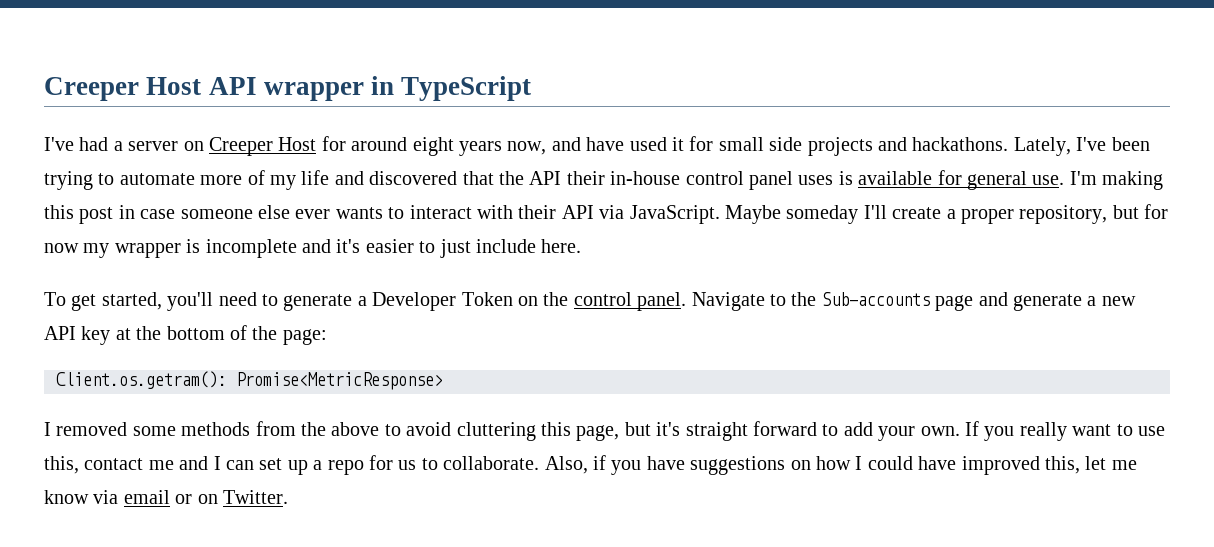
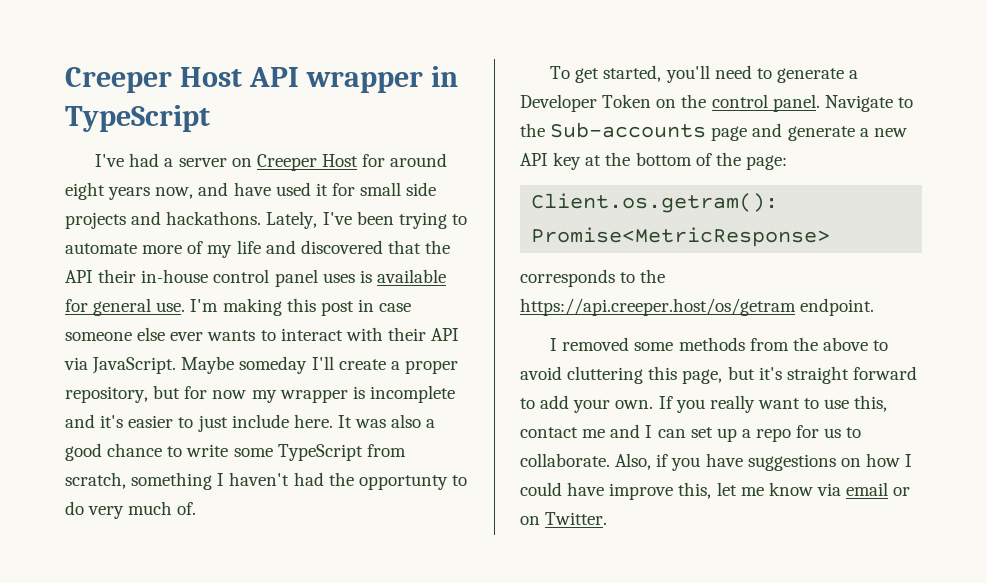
+ It was also a good chance to write some TypeScript from scratch, something I haven't had the opportunty to do very much of.
+ corresponds to the https://api.creeper.host/os/getram endpoint.
- Also, if you have suggestions on how I could have improved this, let me know via email or on Twitter.
+ Also, if you have suggestions on how I could have improve this, let me know via email or on Twitter.

